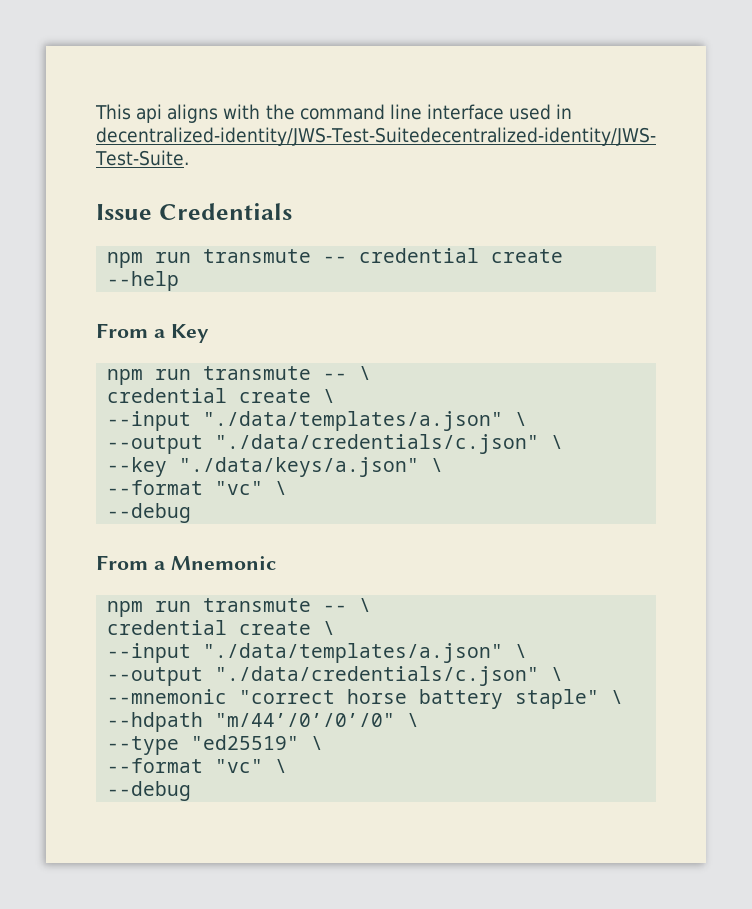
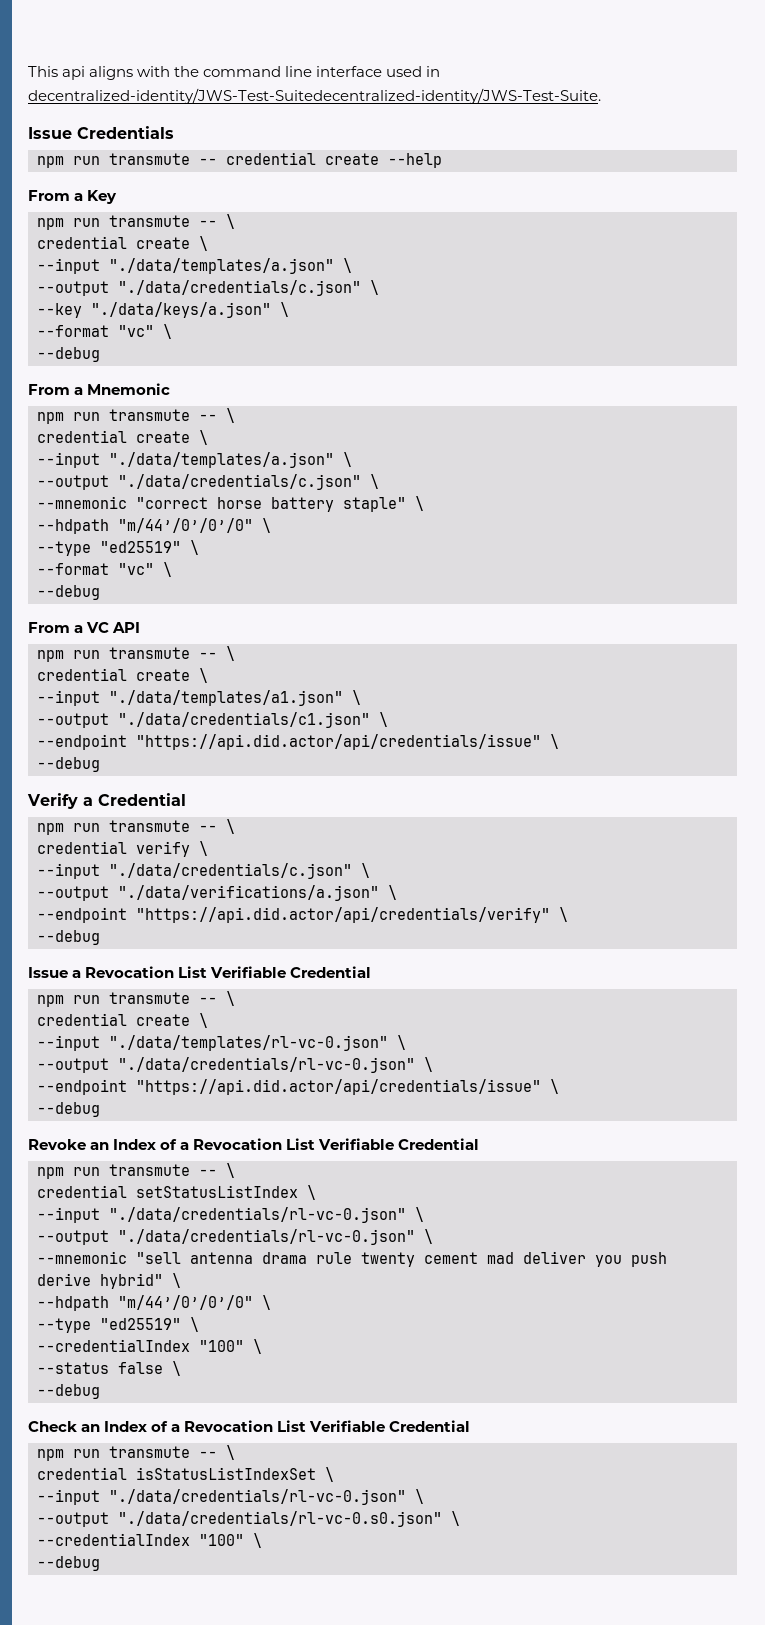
+ From a VC API
+ npm run transmute -- \
+ credential create \
+ --input "./data/templates/a1.json" \
+ --output "./data/credentials/c1.json" \
+ --endpoint "https://api.did.actor/api/credentials/issue" \
+ --debug
+ Verify a Credential
+ npm run transmute -- \
+ credential verify \
+ --input "./data/credentials/c.json" \
+ --output "./data/verifications/a.json" \
+ --endpoint "https://api.did.actor/api/credentials/verify" \
+ --debug
+ Issue a Revocation List Verifiable Credential
+ npm run transmute -- \
+ credential create \
+ --input "./data/templates/rl-vc-0.json" \
+ --output "./data/credentials/rl-vc-0.json" \
+ --endpoint "https://api.did.actor/api/credentials/issue" \
+ --debug
+ Revoke an Index of a Revocation List Verifiable Credential
+ npm run transmute -- \
+ credential setStatusListIndex \
+ --input "./data/credentials/rl-vc-0.json" \
+ --output "./data/credentials/rl-vc-0.json" \
+ --mnemonic "sell antenna drama rule twenty cement mad deliver you push derive hybrid" \
+ --hdpath "m/44’/0’/0’/0" \
+ --type "ed25519" \
+ --credentialIndex "100" \
+ --status false \
+ --debug
+ Check an Index of a Revocation List Verifiable Credential
+ npm run transmute -- \
+ credential isStatusListIndexSet \
+ --input "./data/credentials/rl-vc-0.json" \
+ --output "./data/credentials/rl-vc-0.s0.json" \
+ --credentialIndex "100" \
+ --debug

